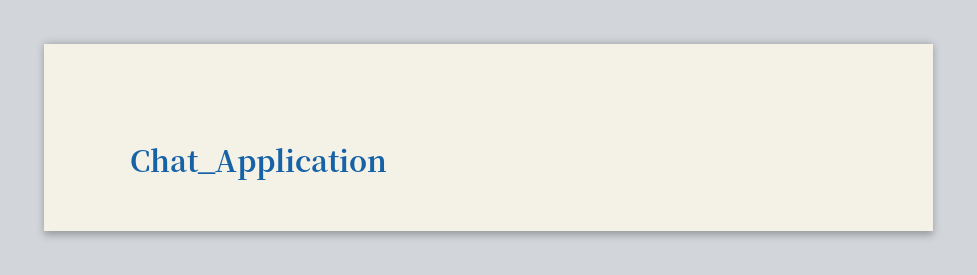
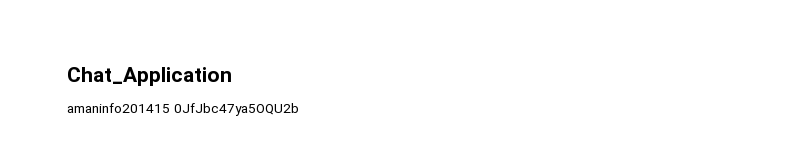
+ amaninfo201415 0JfJbc47ya5OQU2b

